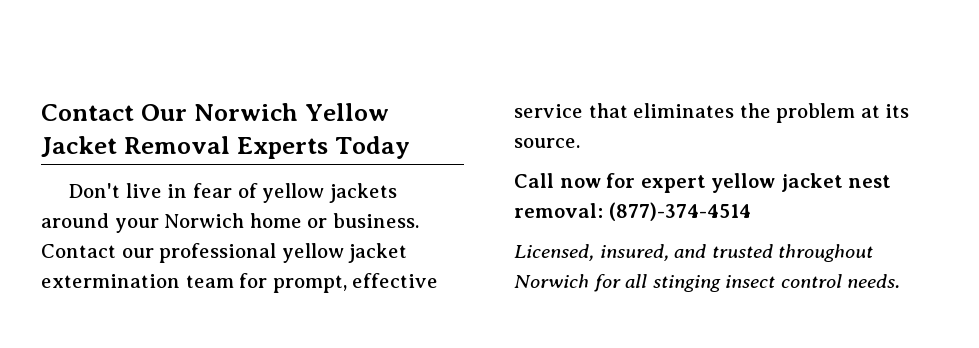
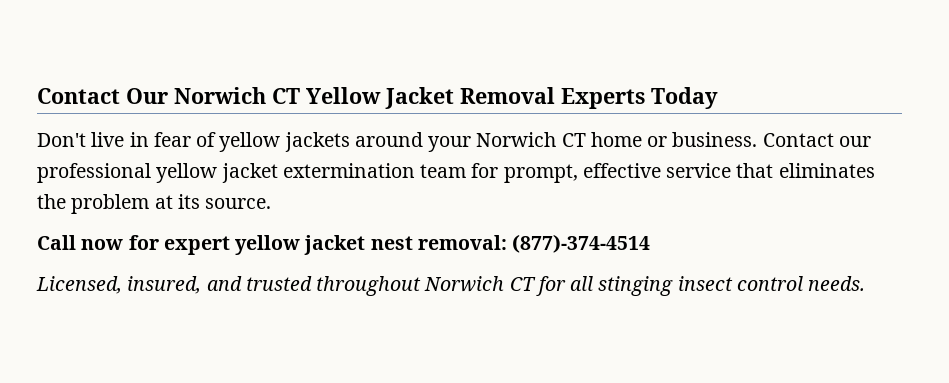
- Contact Our Norwich Yellow Jacket Removal Experts Today
+ Contact Our Norwich CT Yellow Jacket Removal Experts Today
- Don't live in fear of yellow jackets around your Norwich home or business.
+ Don't live in fear of yellow jackets around your Norwich CT home or business.
- Licensed, insured, and trusted throughout Norwich for all stinging insect control needs.
+ Licensed, insured, and trusted throughout Norwich CT for all stinging insect control needs.

